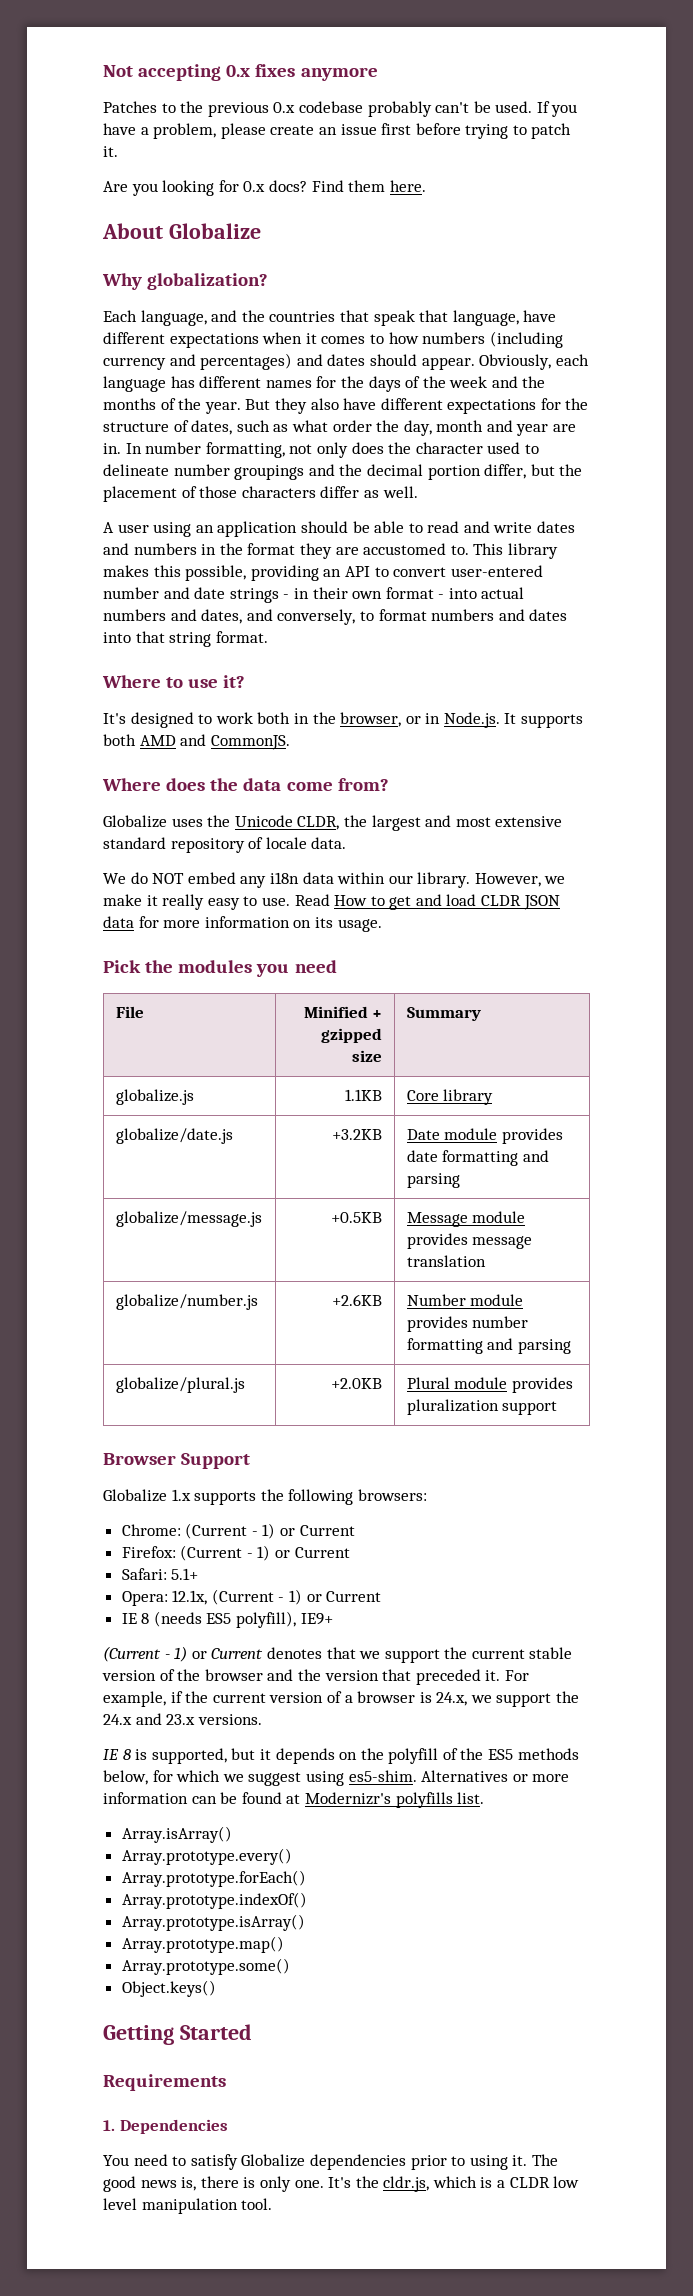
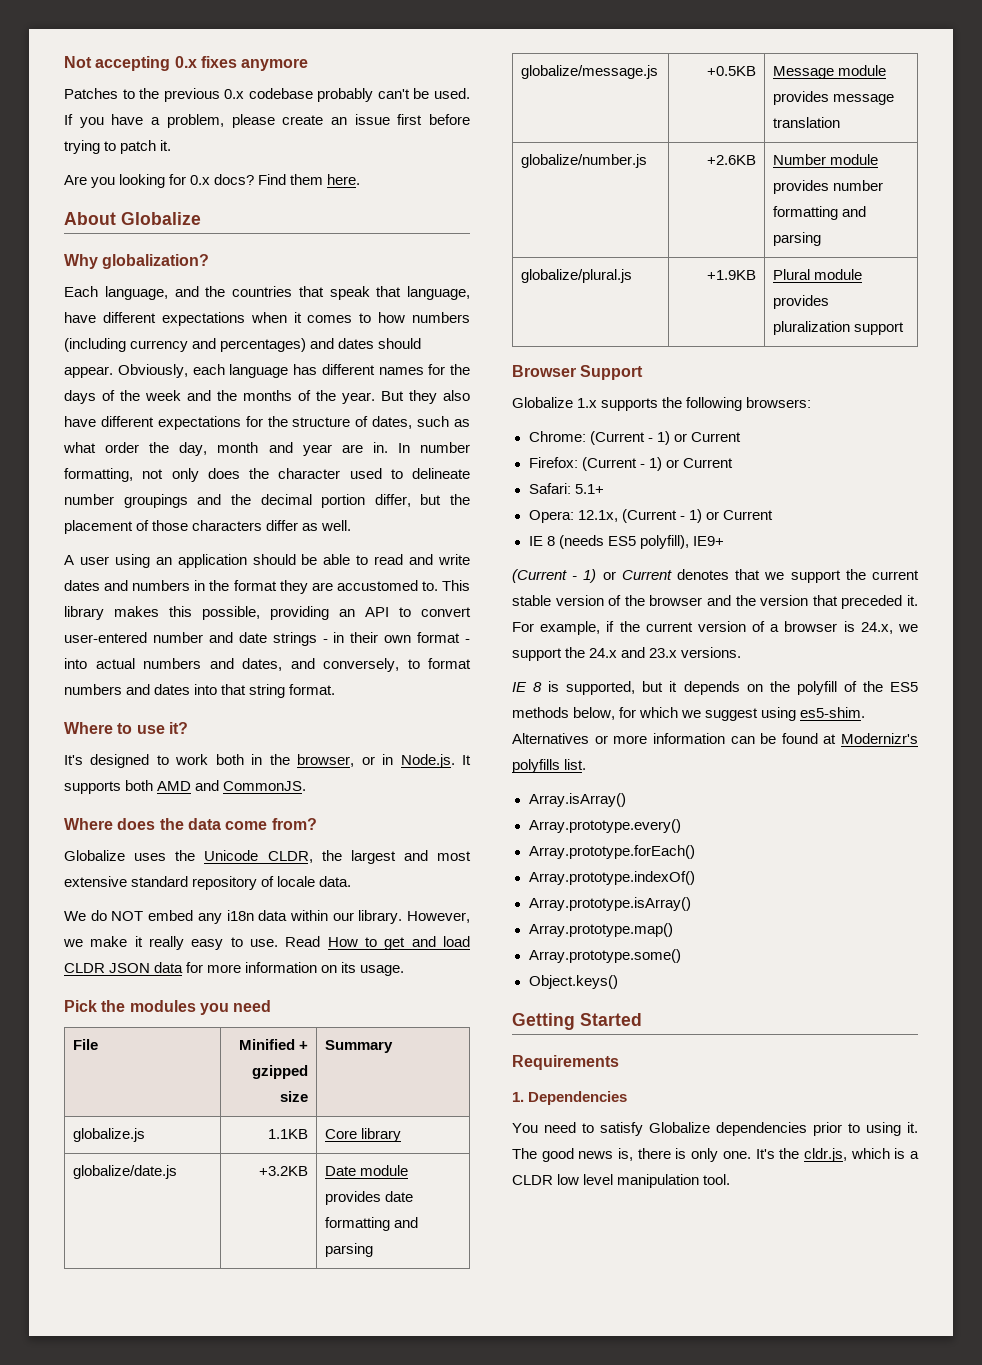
- globalize/plural.js | +2.0KB | Plural module provides pluralization support
+ globalize/plural.js | +1.9KB | Plural module provides pluralization support

